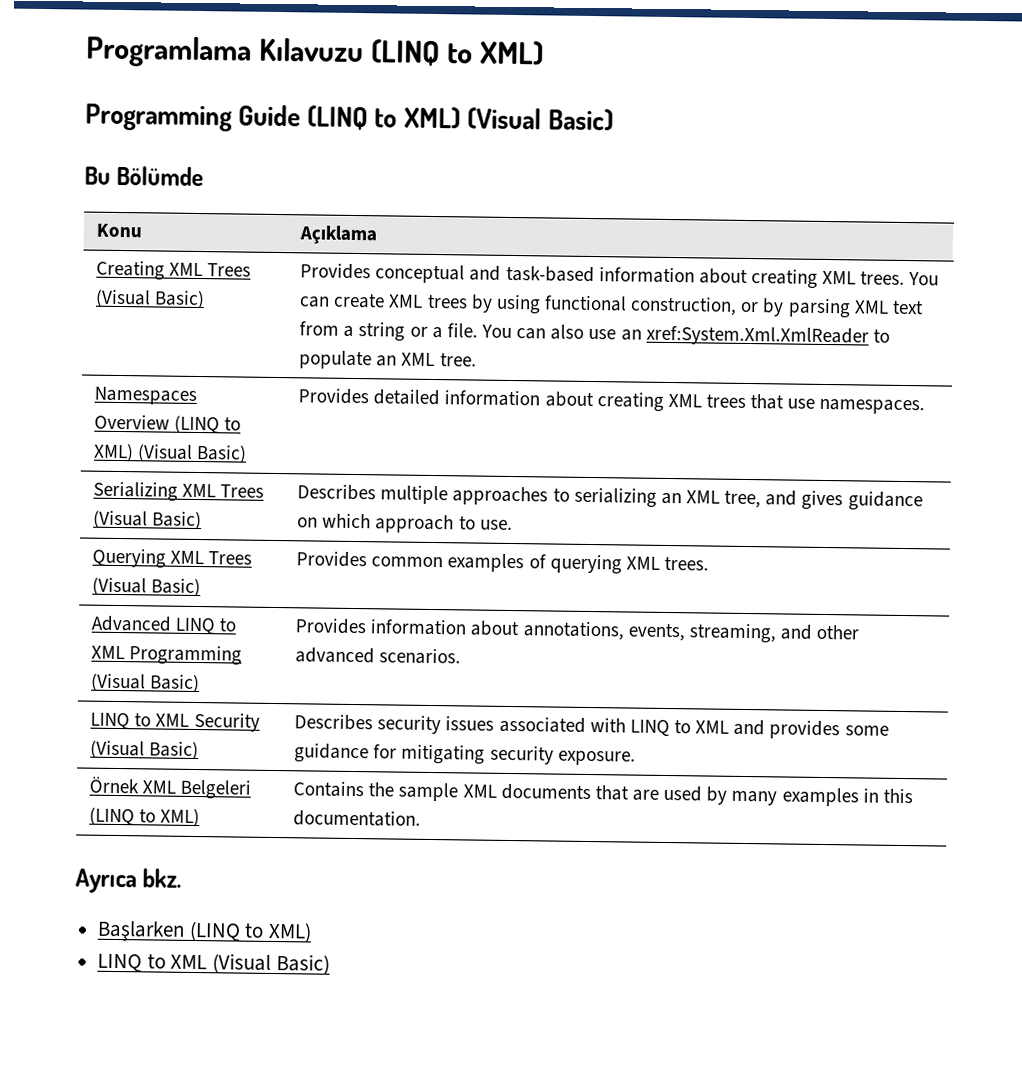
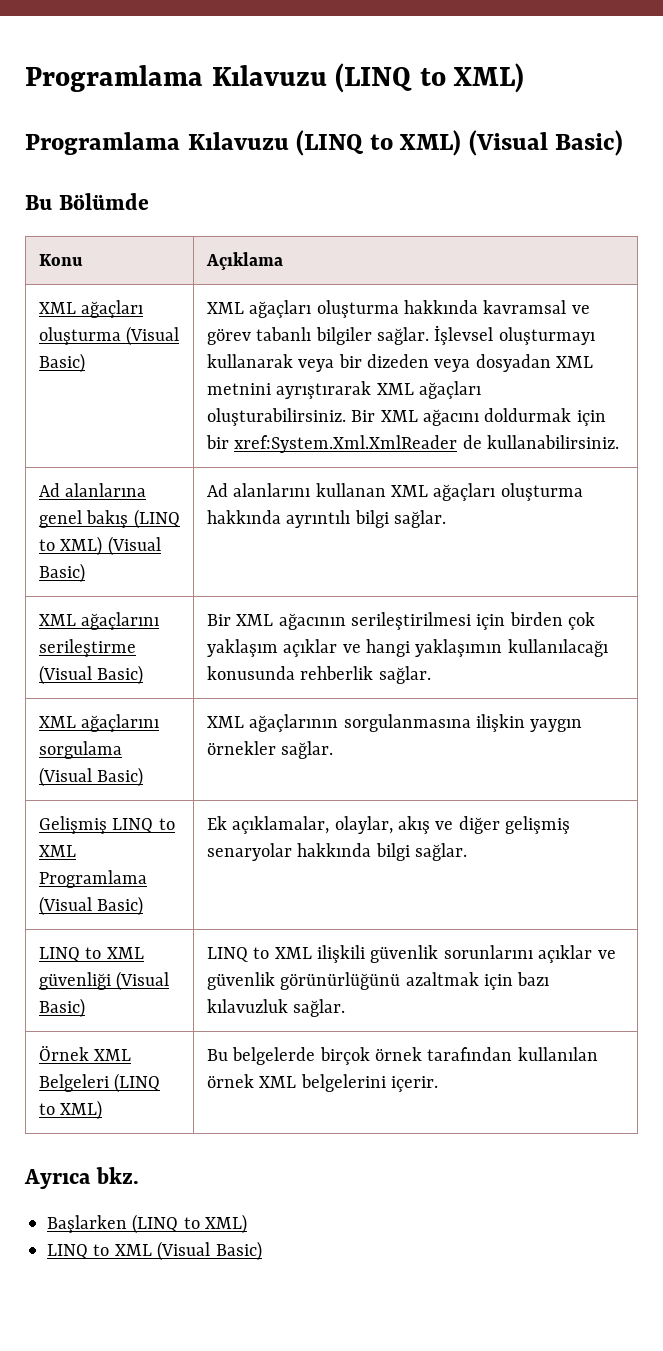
- Programming Guide (LINQ to XML) (Visual Basic)
+ Programlama Kılavuzu (LINQ to XML) (Visual Basic)
- Creating XML Trees (Visual Basic) | Provides conceptual and task-based information about creating XML trees. You can create XML trees by using functional construction, or by parsing XML text from a string or a file. You can also use an xref:System.Xml.XmlReader to populate an XML tree.
- Namespaces Overview (LINQ to XML) (Visual Basic) | Provides detailed information about creating XML trees that use namespaces.
- Serializing XML Trees (Visual Basic) | Describes multiple approaches to serializing an XML tree, and gives guidance on which approach to use.
- Querying XML Trees (Visual Basic) | Provides common examples of querying XML trees.
- Advanced LINQ to XML Programming (Visual Basic) | Provides information about annotations, events, streaming, and other advanced scenarios.
- LINQ to XML Security (Visual Basic) | Describes security issues associated with LINQ to XML and provides some guidance for mitigating security exposure.
+ XML ağaçları oluşturma (Visual Basic) | XML ağaçları oluşturma hakkında kavramsal ve görev tabanlı bilgiler sağlar. İşlevsel oluşturmayı kullanarak veya bir dizeden veya dosyadan XML metnini ayrıştırarak XML ağaçları oluşturabilirsiniz. Bir XML ağacını doldurmak için bir xref:System.Xml.XmlReader de kullanabilirsiniz.
+ Ad alanlarına genel bakış (LINQ to XML) (Visual Basic) | Ad alanlarını kullanan XML ağaçları oluşturma hakkında ayrıntılı bilgi sağlar.
+ XML ağaçlarını serileştirme (Visual Basic) | Bir XML ağacının serileştirilmesi için birden çok yaklaşım açıklar ve hangi yaklaşımın kullanılacağı konusunda rehberlik sağlar.
+ XML ağaçlarını sorgulama (Visual Basic) | XML ağaçlarının sorgulanmasına ilişkin yaygın örnekler sağlar.
+ Gelişmiş LINQ to XML Programlama (Visual Basic) | Ek açıklamalar, olaylar, akış ve diğer gelişmiş senaryolar hakkında bilgi sağlar.
+ LINQ to XML güvenliği (Visual Basic) | LINQ to XML ilişkili güvenlik sorunlarını açıklar ve güvenlik görünürlüğünü azaltmak için bazı kılavuzluk sağlar.
- Örnek XML Belgeleri (LINQ to XML) | Contains the sample XML documents that are used by many examples in this documentation.
+ Örnek XML Belgeleri (LINQ to XML) | Bu belgelerde birçok örnek tarafından kullanılan örnek XML belgelerini içerir.

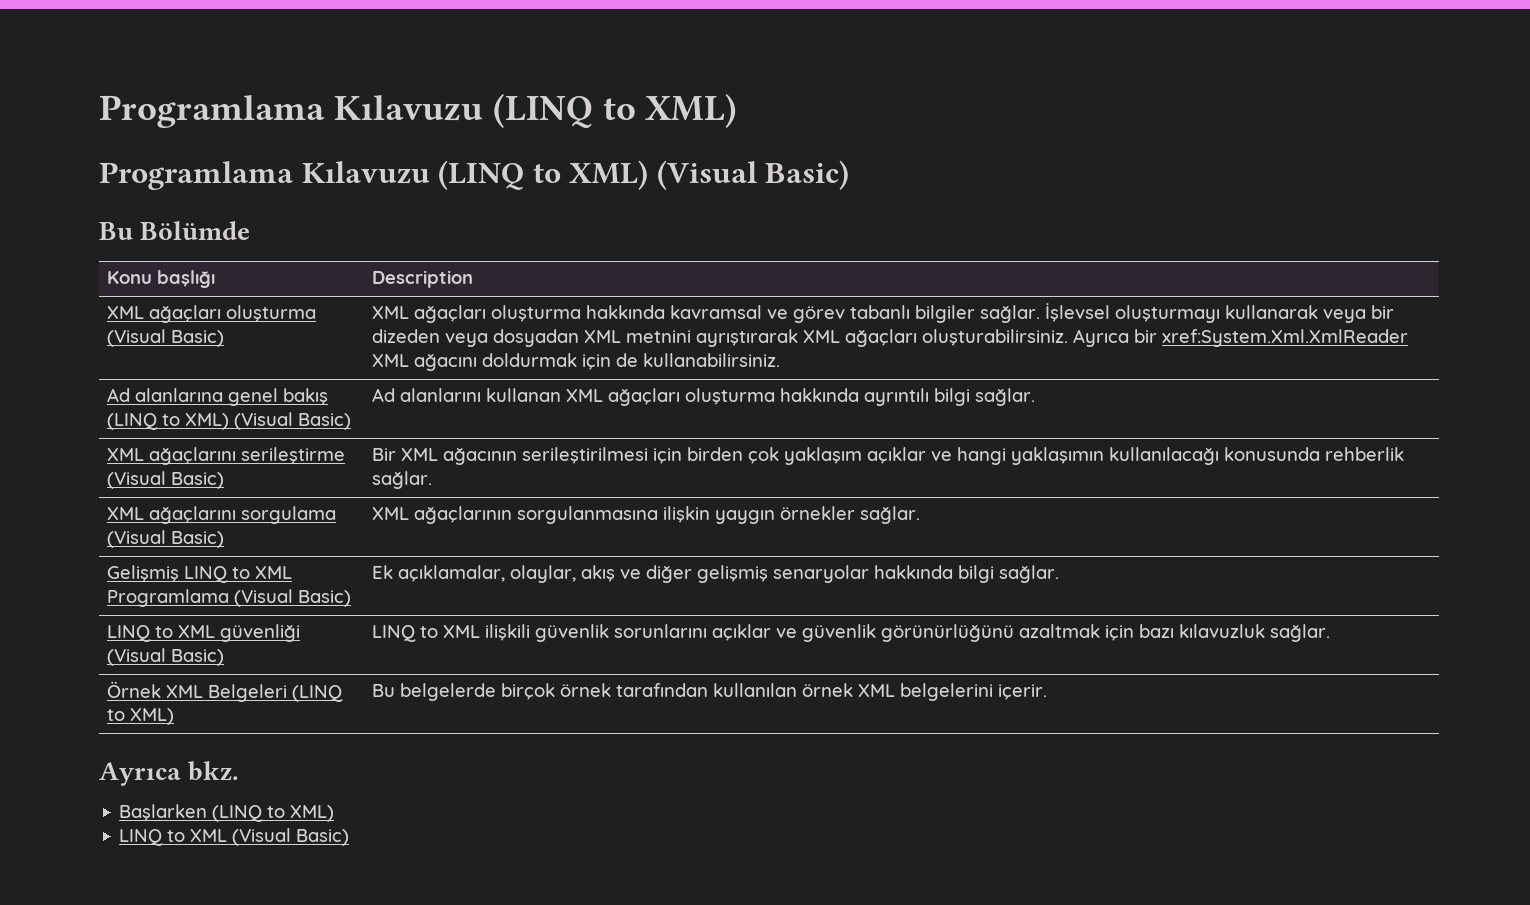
- Konu | Açıklama
+ Konu başlığı | Description
- XML ağaçları oluşturma (Visual Basic) | XML ağaçları oluşturma hakkında kavramsal ve görev tabanlı bilgiler sağlar. İşlevsel oluşturmayı kullanarak veya bir dizeden veya dosyadan XML metnini ayrıştırarak XML ağaçları oluşturabilirsiniz. Bir XML ağacını doldurmak için bir xref:System.Xml.XmlReader de kullanabilirsiniz.
+ XML ağaçları oluşturma (Visual Basic) | XML ağaçları oluşturma hakkında kavramsal ve görev tabanlı bilgiler sağlar. İşlevsel oluşturmayı kullanarak veya bir dizeden veya dosyadan XML metnini ayrıştırarak XML ağaçları oluşturabilirsiniz. Ayrıca bir xref:System.Xml.XmlReader XML ağacını doldurmak için de kullanabilirsiniz.

